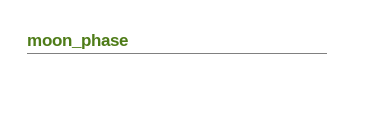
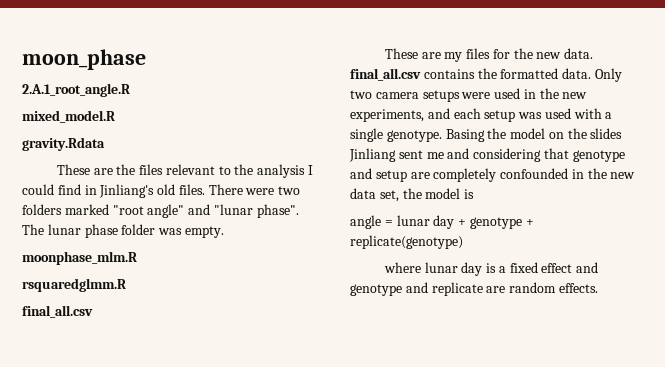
+ 2.A.1_root_angle.R
+ mixed_model.R
+ gravity.Rdata
+ These are the files relevant to the analysis I could find in Jinliang's old files. There were two folders marked "root angle" and "lunar phase". The lunar phase folder was empty.
+ moonphase_mlm.R
+ rsquaredglmm.R
+ final_all.csv
+ These are my files for the new data. final_all.csv contains the formatted data. Only two camera setups were used in the new experiments, and each setup was used with a single genotype. Basing the model on the slides Jinliang sent me and considering that genotype and setup are completely confounded in the new data set, the model is
+ angle = lunar day + genotype + replicate(genotype)
+ where lunar day is a fixed effect and genotype and replicate are random effects.

